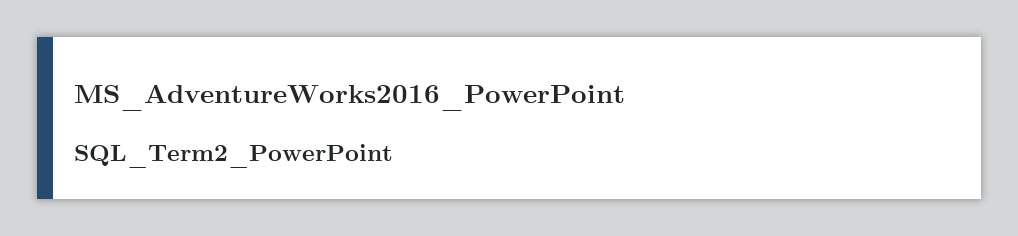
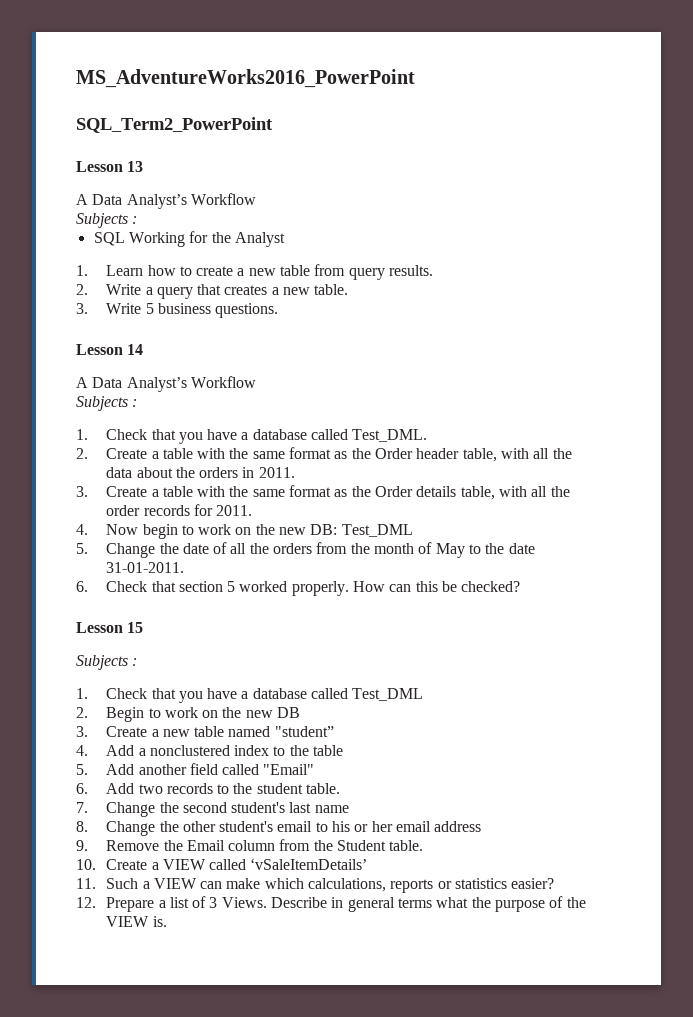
+ Lesson 13
+ A Data Analyst’s Workflow
+ Subjects :
+ SQL Working for the Analyst
+ 1. Learn how to create a new table from query results.
+ 2. Write a query that creates a new table.
+ 3. Write 5 business questions.
+ Lesson 14
+ A Data Analyst’s Workflow
+ Subjects :
+ 1. Check that you have a database called Test_DML.
+ 2. Create a table with the same format as the Order header table, with all the data about the orders in 2011.
+ 3. Create a table with the same format as the Order details table, with all the order records for 2011.
+ 4. Now begin to work on the new DB: Test_DML
+ 5. Change the date of all the orders from the month of May to the date 31-01-2011.
+ 6. Check that section 5 worked properly. How can this be checked?
+ Lesson 15
+ Subjects :
+ 1. Check that you have a database called Test_DML
+ 2. Begin to work on the new DB
+ 3. Create a new table named "student”
+ 4. Add a nonclustered index to the table
+ 5. Add another field called "Email"
+ 6. Add two records to the student table.
+ 7. Change the second student's last name
+ 8. Change the other student's email to his or her email address
+ 9. Remove the Email column from the Student table.
+ 10. Create a VIEW called ‘vSaleItemDetails’
+ 11. Such a VIEW can make which calculations, reports or statistics easier?
+ 12. Prepare a list of 3 Views. Describe in general terms what the purpose of the VIEW is.

